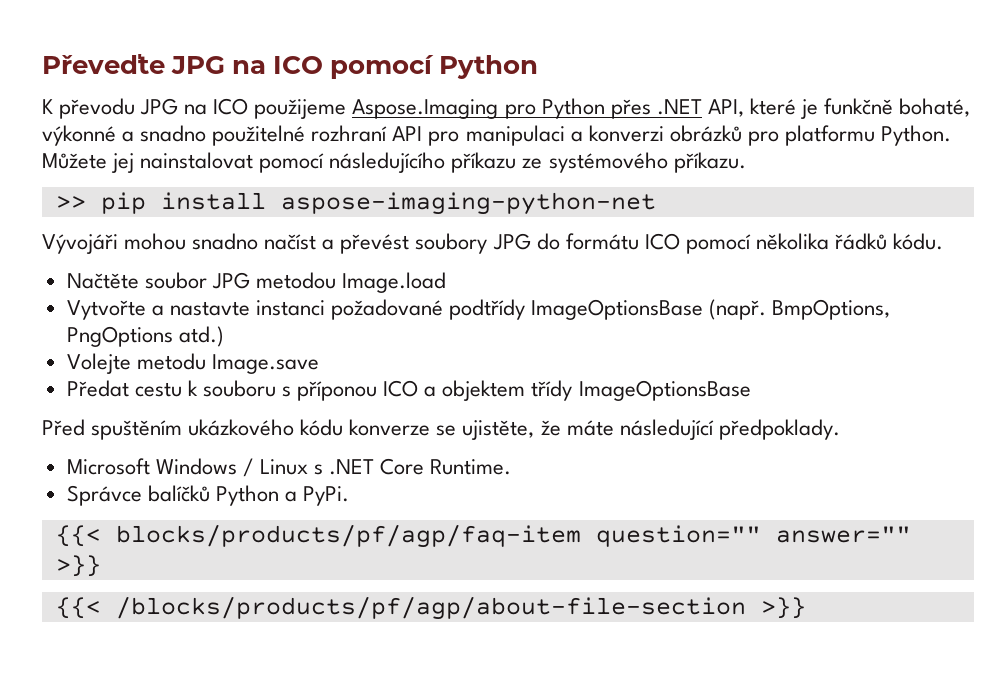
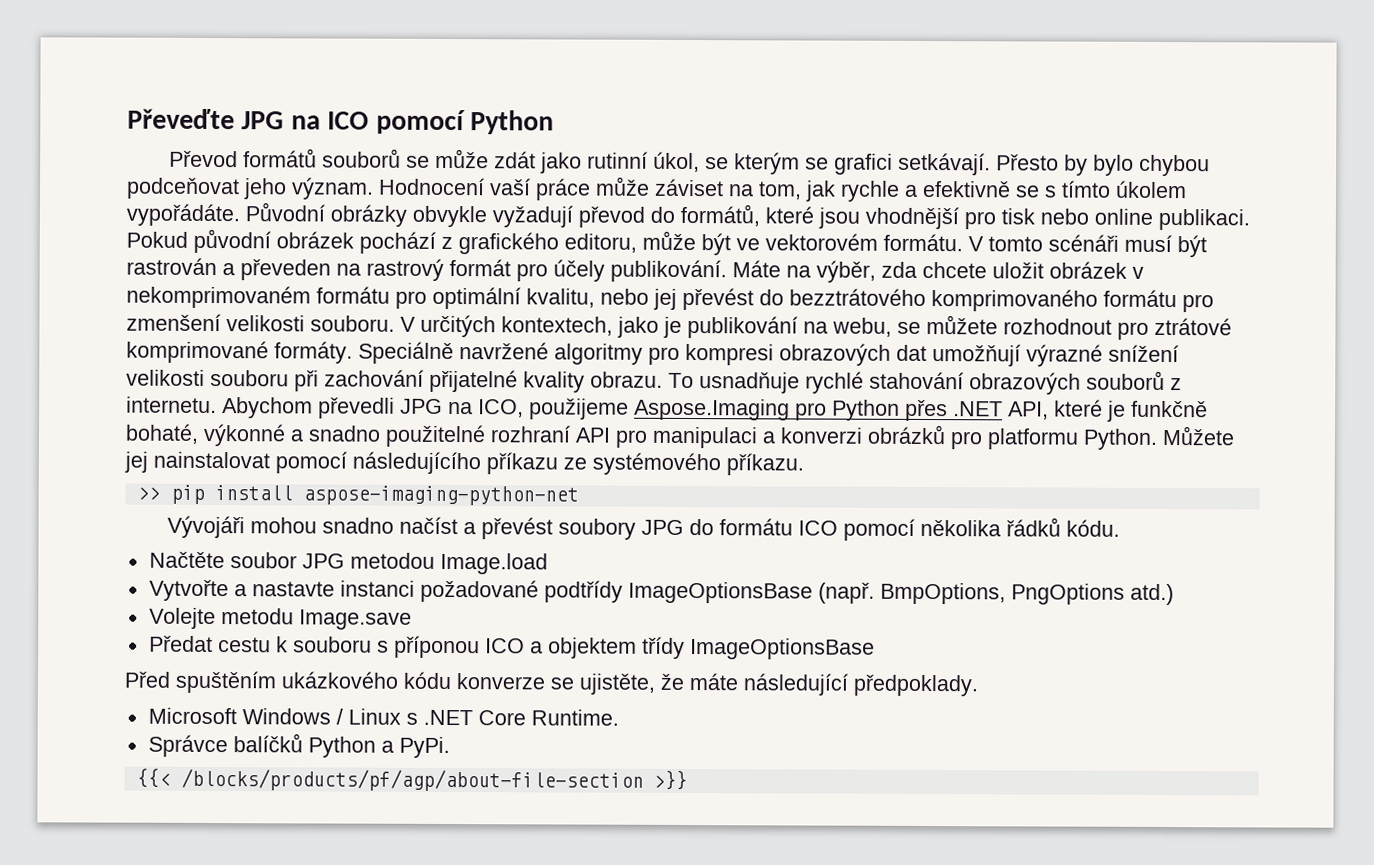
- K převodu JPG na ICO použijeme Aspose.Imaging pro Python přes .NET API, které je funkčně bohaté, výkonné a snadno použitelné rozhraní API pro manipulaci a konverzi obrázků pro platformu Python.
+ Převod formátů souborů se může zdát jako rutinní úkol, se kterým se grafici setkávají. Přesto by bylo chybou podceňovat jeho význam. Hodnocení vaší práce může záviset na tom, jak rychle a efektivně se s tímto úkolem vypořádáte. Původní obrázky obvykle vyžadují převod do formátů, které jsou vhodnější pro tisk nebo online publikaci. Pokud původní obrázek pochází z grafického editoru, může být ve vektorovém formátu. V tomto scénáři musí být rastrován a převeden na rastrový formát pro účely publikování. Máte na výběr, zda chcete uložit obrázek v nekomprimovaném formátu pro optimální kvalitu, nebo jej převést do bezztrátového komprimovaného formátu pro zmenšení velikosti souboru. V určitých kontextech, jako je publikování na webu, se můžete rozhodnout pro ztrátové komprimované formáty. Speciálně navržené algoritmy pro kompresi obrazových dat umožňují výrazné snížení velikosti souboru při zachování přijatelné kvality obrazu. To usnadňuje rychlé stahování obrazových souborů z internetu. Abychom převedli JPG na ICO, použijeme Aspose.Imaging pro Python přes .NET API, které je funkčně bohaté, výkonné a snadno použitelné rozhraní API pro manipulaci a konverzi obrázků pro platformu Python.
- {{< blocks/products/pf/agp/faq-item question="" answer="" >}}

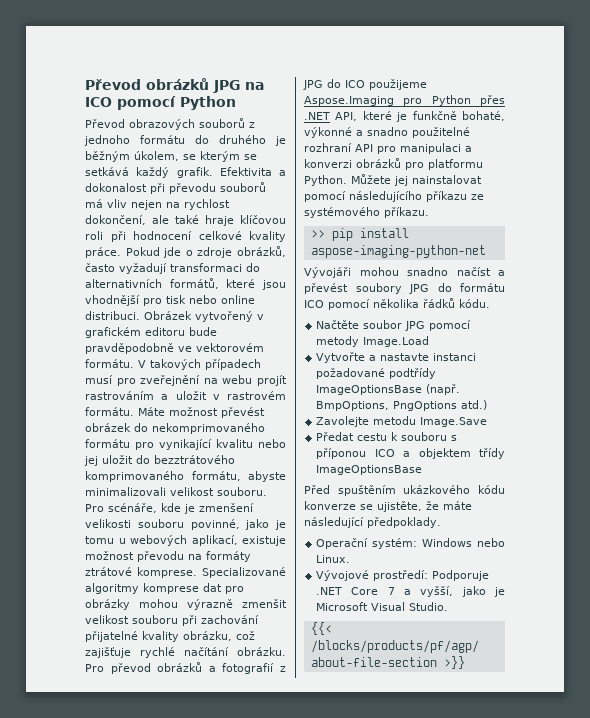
- Převeďte JPG na ICO pomocí Python
+ Převod obrázků JPG na ICO pomocí Python
- Převod formátů souborů se může zdát jako rutinní úkol, se kterým se grafici setkávají. Přesto by bylo chybou podceňovat jeho význam. Hodnocení vaší práce může záviset na tom, jak rychle a efektivně se s tímto úkolem vypořádáte. Původní obrázky obvykle vyžadují převod do formátů, které jsou vhodnější pro tisk nebo online publikaci. Pokud původní obrázek pochází z grafického editoru, může být ve vektorovém formátu. V tomto scénáři musí být rastrován a převeden na rastrový formát pro účely publikování. Máte na výběr, zda chcete uložit obrázek v nekomprimovaném formátu pro optimální kvalitu, nebo jej převést do bezztrátového komprimovaného formátu pro zmenšení velikosti souboru. V určitých kontextech, jako je publikování na webu, se můžete rozhodnout pro ztrátové komprimované formáty. Speciálně navržené algoritmy pro kompresi obrazových dat umožňují výrazné snížení velikosti souboru při zachování přijatelné kvality obrazu. To usnadňuje rychlé stahování obrazových souborů z internetu. Abychom převedli JPG na ICO, použijeme Aspose.Imaging pro Python přes .NET API, které je funkčně bohaté, výkonné a snadno použitelné rozhraní API pro manipulaci a konverzi obrázků pro platformu Python.
+ Převod obrazových souborů z jednoho formátu do druhého je běžným úkolem, se kterým se setkává každý grafik. Efektivita a dokonalost při převodu souborů má vliv nejen na rychlost dokončení, ale také hraje klíčovou roli při hodnocení celkové kvality práce. Pokud jde o zdroje obrázků, často vyžadují transformaci do alternativních formátů, které jsou vhodnější pro tisk nebo online distribuci. Obrázek vytvořený v grafickém editoru bude pravděpodobně ve vektorovém formátu. V takových případech musí pro zveřejnění na webu projít rastrováním a uložit v rastrovém formátu. Máte možnost převést obrázek do nekomprimovaného formátu pro vynikající kvalitu nebo jej uložit do bezztrátového komprimovaného formátu, abyste minimalizovali velikost souboru. Pro scénáře, kde je zmenšení velikosti souboru povinné, jako je tomu u webových aplikací, existuje možnost převodu na formáty ztrátové komprese. Specializované algoritmy komprese dat pro obrázky mohou výrazně zmenšit velikost souboru při zachování přijatelné kvality obrázku, což zajišťuje rychlé načítání obrázku. Pro převod obrázků a fotografií z JPG do ICO použijeme Aspose.Imaging pro Python přes .NET API, které je funkčně bohaté, výkonné a snadno použitelné rozhraní API pro manipulaci a konverzi obrázků pro platformu Python.
- Načtěte soubor JPG metodou Image.load
+ Načtěte soubor JPG pomocí metody Image.Load
- Volejte metodu Image.save
+ Zavolejte metodu Image.Save
- Microsoft Windows / Linux s .NET Core Runtime.
- Správce balíčků Python a PyPi.
+ Operační systém: Windows nebo Linux.
+ Vývojové prostředí: Podporuje .NET Core 7 a vyšší, jako je Microsoft Visual Studio.

